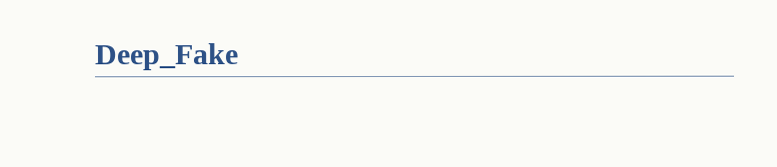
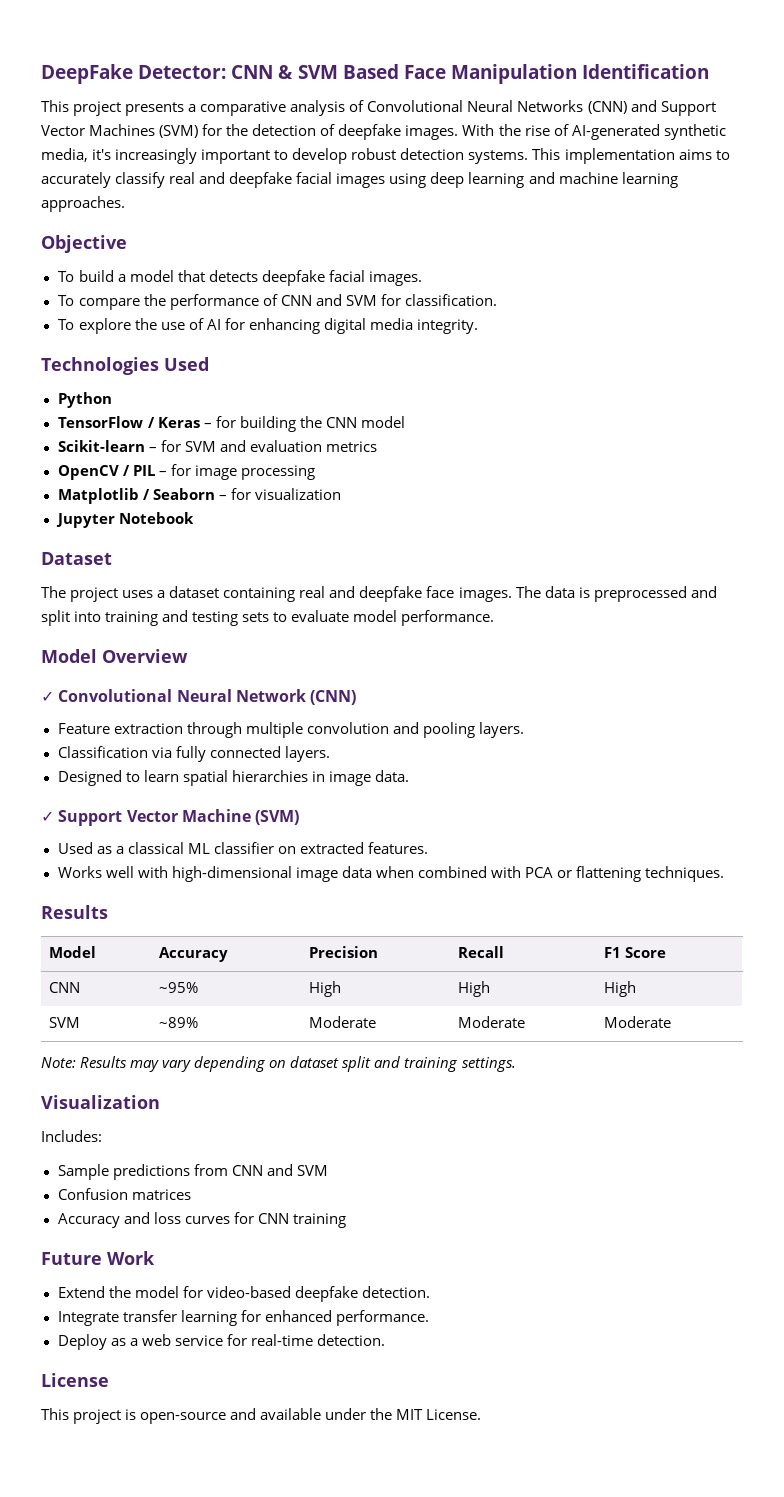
- Deep_Fake
+ DeepFake Detector: CNN & SVM Based Face Manipulation Identification
+ This project presents a comparative analysis of Convolutional Neural Networks (CNN) and Support Vector Machines (SVM) for the detection of deepfake images. With the rise of AI-generated synthetic media, it's increasingly important to develop robust detection systems. This implementation aims to accurately classify real and deepfake facial images using deep learning and machine learning approaches.
+ Objective
+ To build a model that detects deepfake facial images.
+ To compare the performance of CNN and SVM for classification.
+ To explore the use of AI for enhancing digital media integrity.
+ Technologies Used
+ Python
+ TensorFlow / Keras – for building the CNN model
+ Scikit-learn – for SVM and evaluation metrics
+ OpenCV / PIL – for image processing
+ Matplotlib / Seaborn – for visualization
+ Jupyter Notebook
+ Dataset
+ The project uses a dataset containing real and deepfake face images. The data is preprocessed and split into training and testing sets to evaluate model performance.
+ Model Overview
+ ✓ Convolutional Neural Network (CNN)
+ Feature extraction through multiple convolution and pooling layers.
+ Classification via fully connected layers.
+ Designed to learn spatial hierarchies in image data.
+ ✓ Support Vector Machine (SVM)
+ Used as a classical ML classifier on extracted features.
+ Works well with high-dimensional image data when combined with PCA or flattening techniques.
+ Results
+ Model | Accuracy | Precision | Recall | F1 Score
+ CNN | ~95% | High | High | High
+ SVM | ~89% | Moderate | Moderate | Moderate
+ Note: Results may vary depending on dataset split and training settings.
+ Visualization
+ Includes:
+ Sample predictions from CNN and SVM
+ Confusion matrices
+ Accuracy and loss curves for CNN training
+ Future Work
+ Extend the model for video-based deepfake detection.
+ Integrate transfer learning for enhanced performance.
+ Deploy as a web service for real-time detection.
+ License
+ This project is open-source and available under the MIT License.

